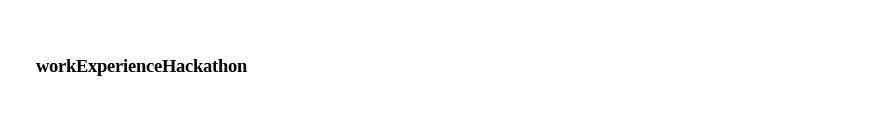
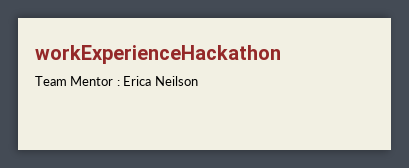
+ Team Mentor : Erica Neilson

